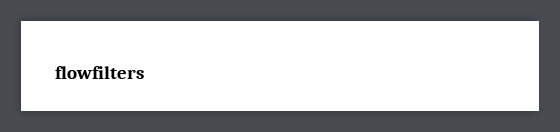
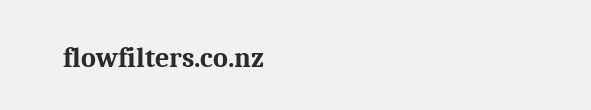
- flowfilters
+ flowfilters.co.nz

